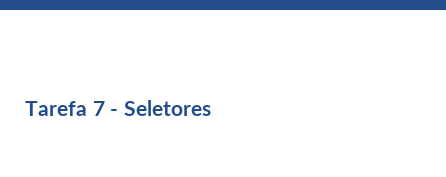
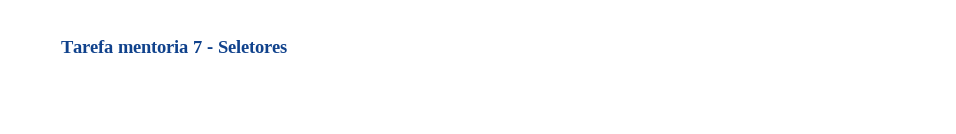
- Tarefa 7 - Seletores
+ Tarefa mentoria 7 - Seletores

